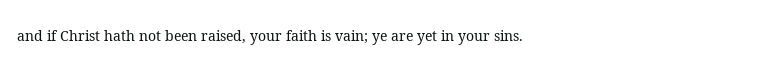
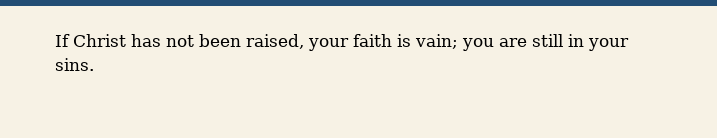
- and if Christ hath not been raised, your faith is vain; ye are yet in your sins.
+ If Christ has not been raised, your faith is vain; you are still in your sins.

